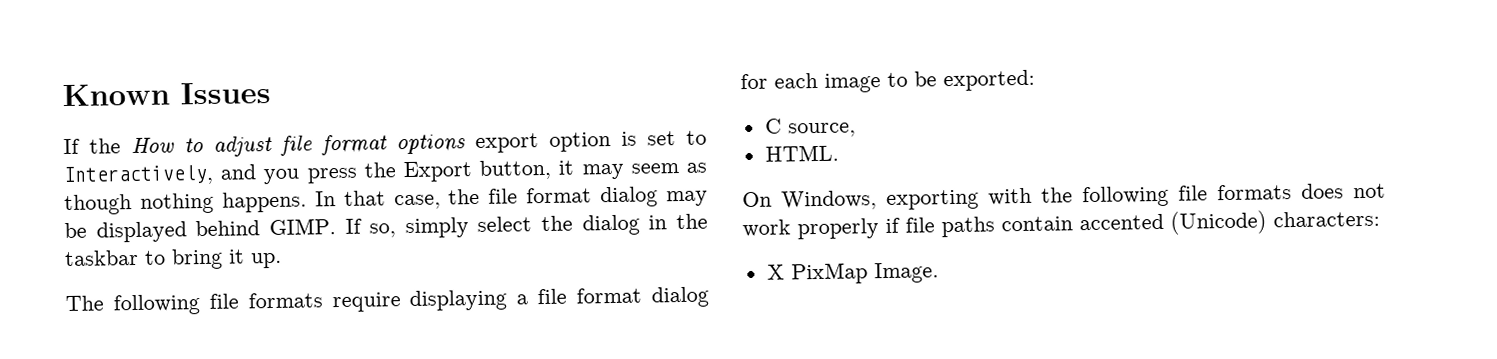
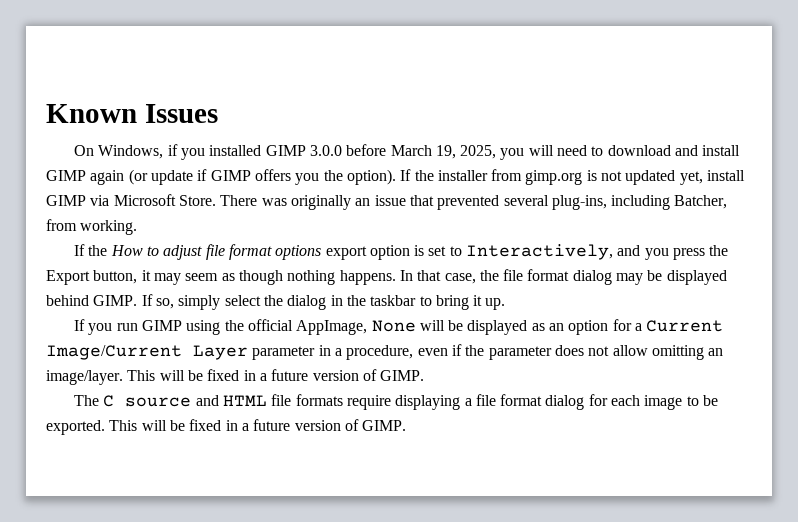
+ On Windows, if you installed GIMP 3.0.0 before March 19, 2025, you will need to download and install GIMP again (or update if GIMP offers you the option). If the installer from gimp.org is not updated yet, install GIMP via Microsoft Store. There was originally an issue that prevented several plug-ins, including Batcher, from working.
- The following file formats require displaying a file format dialog for each image to be exported:
- C source,
- HTML.
- On Windows, exporting with the following file formats does not work properly if file paths contain accented (Unicode) characters:
- X PixMap Image.
+ If you run GIMP using the official AppImage, None will be displayed as an option for a Current Image/Current Layer parameter in a procedure, even if the parameter does not allow omitting an image/layer. This will be fixed in a future version of GIMP.
+ The C source and HTML file formats require displaying a file format dialog for each image to be exported. This will be fixed in a future version of GIMP.

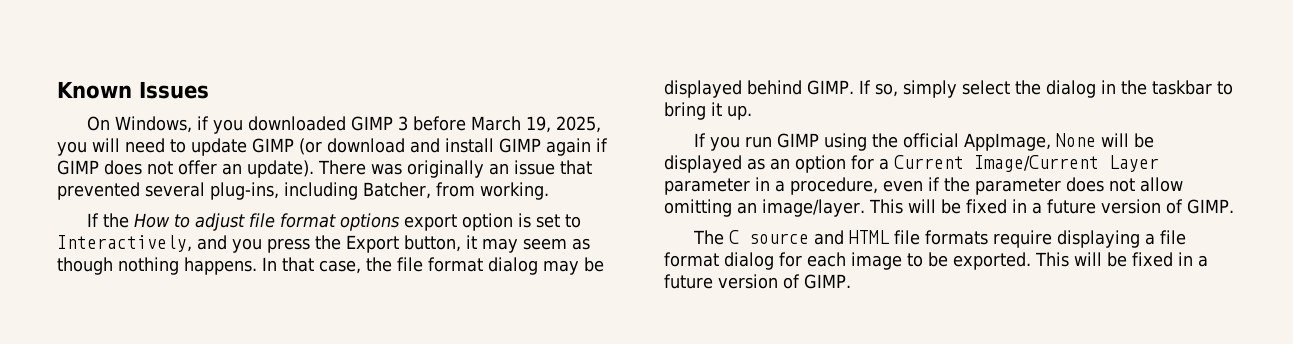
- On Windows, if you installed GIMP 3.0.0 before March 19, 2025, you will need to download and install GIMP again (or update if GIMP offers you the option). If the installer from gimp.org is not updated yet, install GIMP via Microsoft Store.
+ On Windows, if you downloaded GIMP 3 before March 19, 2025, you will need to update GIMP (or download and install GIMP again if GIMP does not offer an update).

